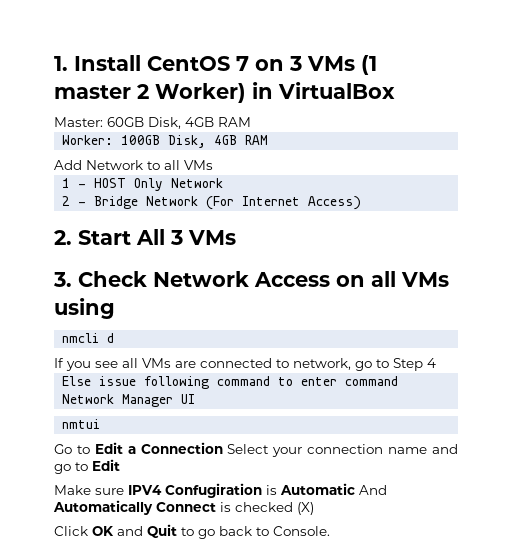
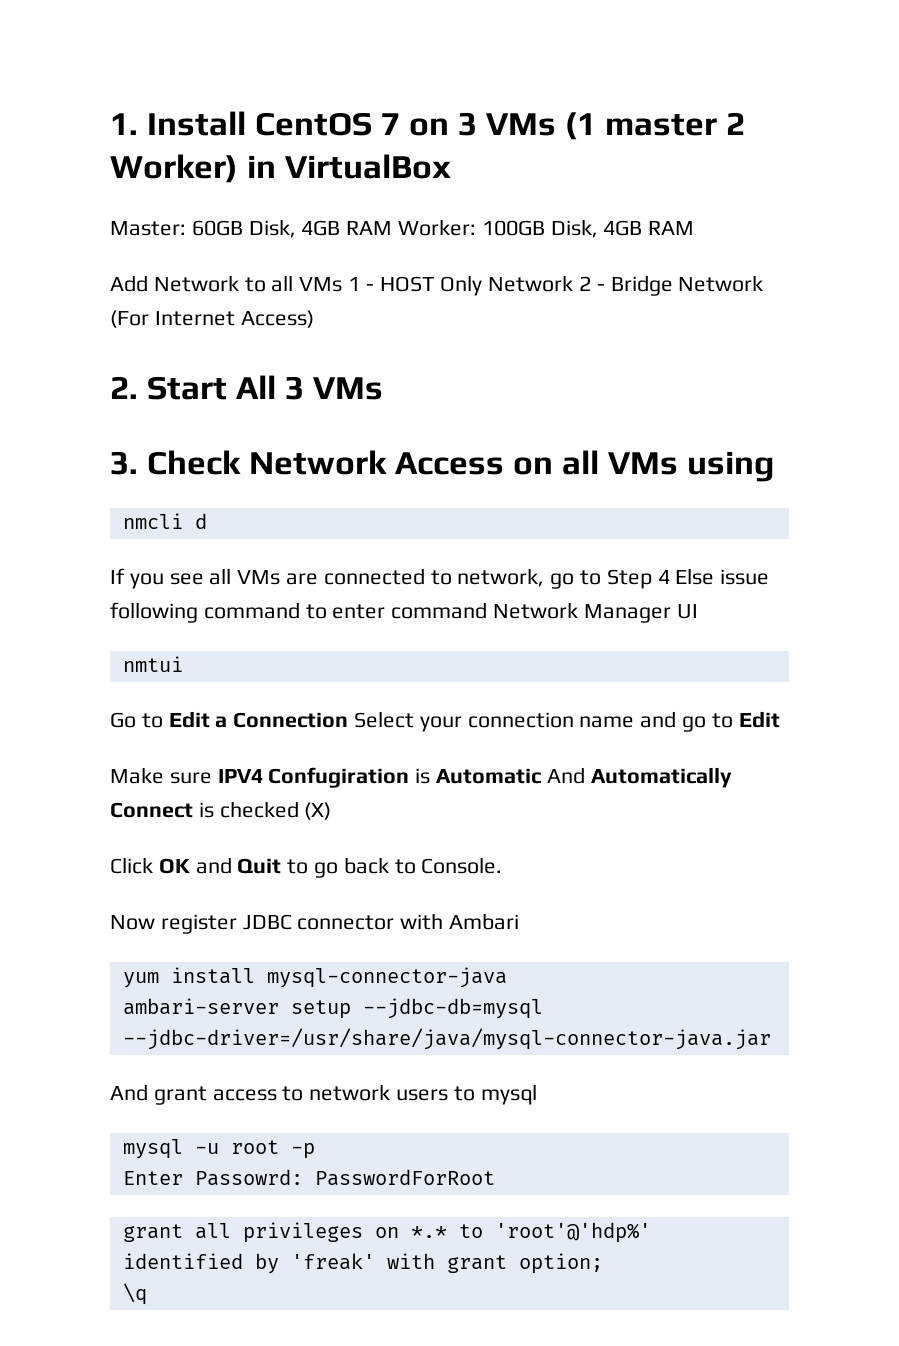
- Master: 60GB Disk, 4GB RAM
- Worker: 100GB Disk, 4GB RAM
+ Master: 60GB Disk, 4GB RAM Worker: 100GB Disk, 4GB RAM
- Add Network to all VMs
- 1 - HOST Only Network
- 2 - Bridge Network (For Internet Access)
+ Add Network to all VMs 1 - HOST Only Network 2 - Bridge Network (For Internet Access)
- If you see all VMs are connected to network, go to Step 4
- Else issue following command to enter command Network Manager UI
+ If you see all VMs are connected to network, go to Step 4 Else issue following command to enter command Network Manager UI
+ Now register JDBC connector with Ambari
+ yum install mysql-connector-java
+ ambari-server setup --jdbc-db=mysql --jdbc-driver=/usr/share/java/mysql-connector-java.jar
+ And grant access to network users to mysql
+ mysql -u root -p
+ Enter Passowrd: PasswordForRoot
+ grant all privileges on *.* to 'root'@'hdp%' identified by 'freak' with grant option;
+ \q

